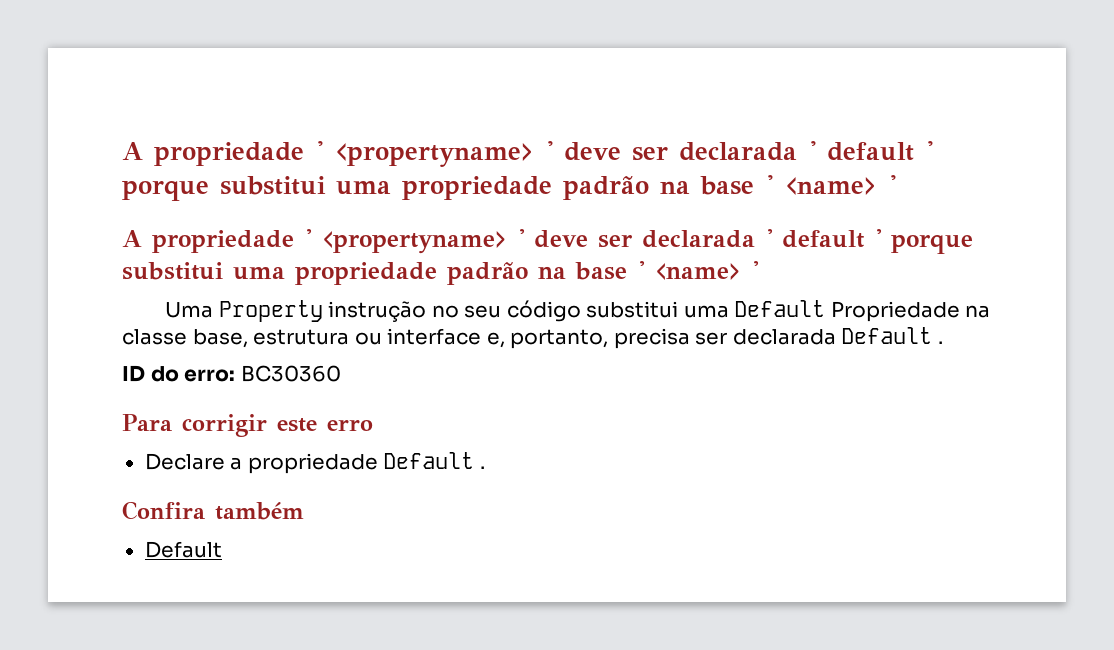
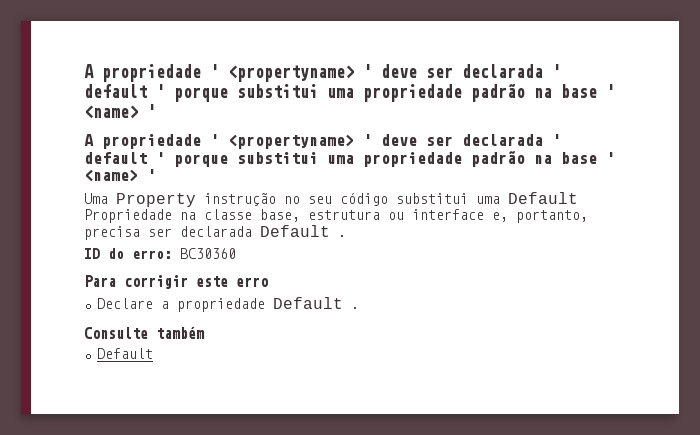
- Confira também
+ Consulte também

